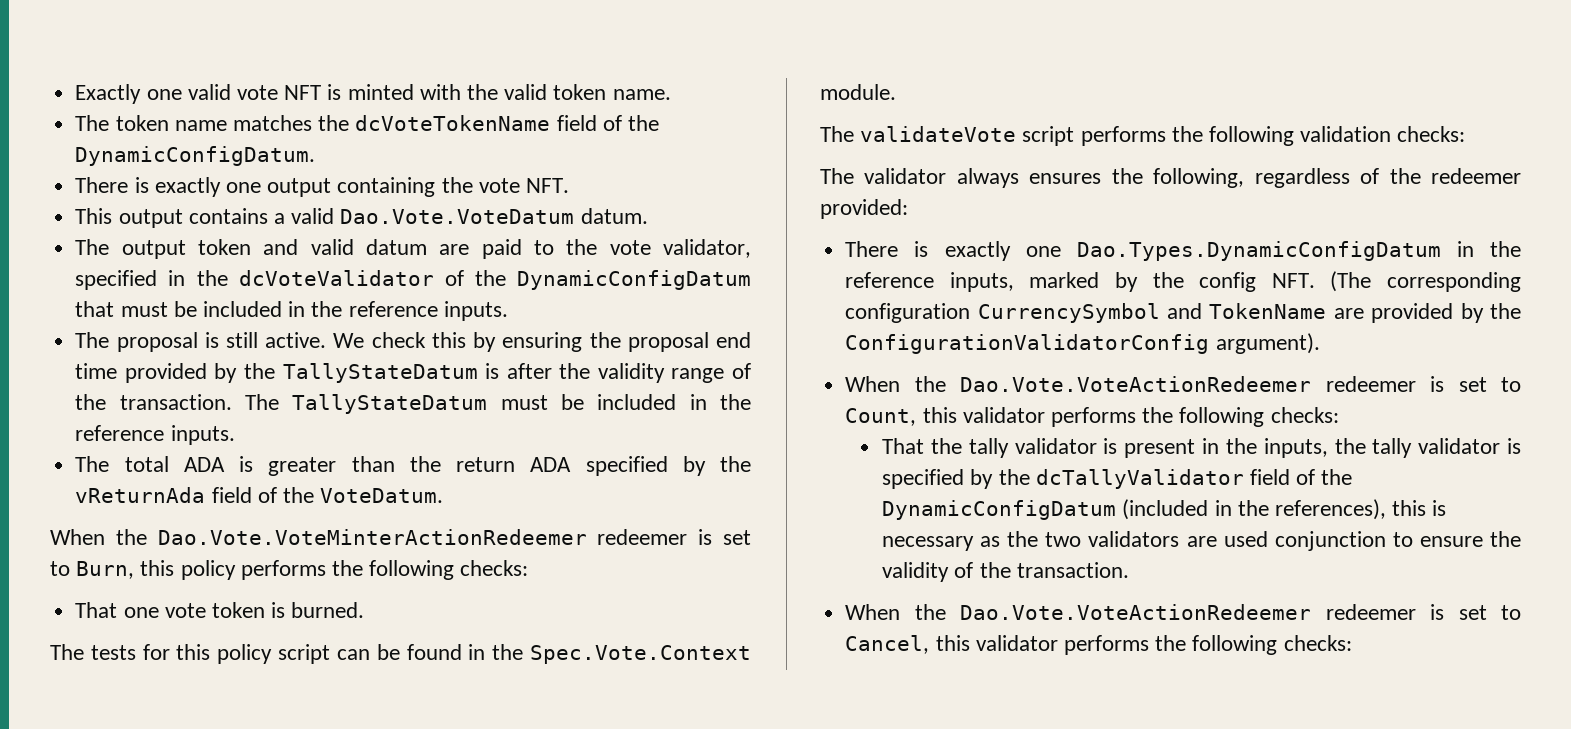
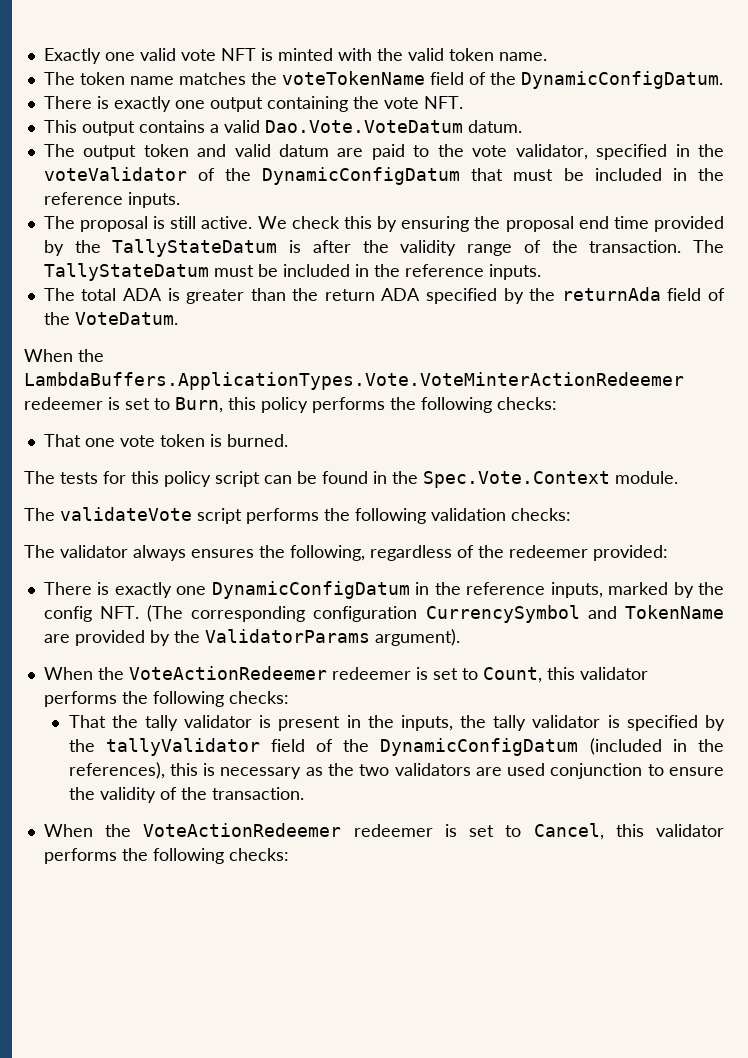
- The token name matches the dcVoteTokenName field of the DynamicConfigDatum.
+ The token name matches the voteTokenName field of the DynamicConfigDatum.
- The output token and valid datum are paid to the vote validator, specified in the dcVoteValidator of the DynamicConfigDatum that must be included in the reference inputs.
+ The output token and valid datum are paid to the vote validator, specified in the voteValidator of the DynamicConfigDatum that must be included in the reference inputs.
- The total ADA is greater than the return ADA specified by the vReturnAda field of the VoteDatum.
+ The total ADA is greater than the return ADA specified by the returnAda field of the VoteDatum.
- When the Dao.Vote.VoteMinterActionRedeemer redeemer is set to Burn, this policy performs the following checks:
+ When the LambdaBuffers.ApplicationTypes.Vote.VoteMinterActionRedeemer redeemer is set to Burn, this policy performs the following checks:
- There is exactly one Dao.Types.DynamicConfigDatum in the reference inputs, marked by the config NFT. (The corresponding configuration CurrencySymbol and TokenName are provided by the ConfigurationValidatorConfig argument).
+ There is exactly one DynamicConfigDatum in the reference inputs, marked by the config NFT. (The corresponding configuration CurrencySymbol and TokenName are provided by the ValidatorParams argument).
- When the Dao.Vote.VoteActionRedeemer redeemer is set to Count, this validator performs the following checks:
+ When the VoteActionRedeemer redeemer is set to Count, this validator performs the following checks:
- That the tally validator is present in the inputs, the tally validator is specified by the dcTallyValidator field of the DynamicConfigDatum (included in the references), this is necessary as the two validators are used conjunction to ensure the validity of the transaction.
+ That the tally validator is present in the inputs, the tally validator is specified by the tallyValidator field of the DynamicConfigDatum (included in the references), this is necessary as the two validators are used conjunction to ensure the validity of the transaction.
- When the Dao.Vote.VoteActionRedeemer redeemer is set to Cancel, this validator performs the following checks:
+ When the VoteActionRedeemer redeemer is set to Cancel, this validator performs the following checks:

